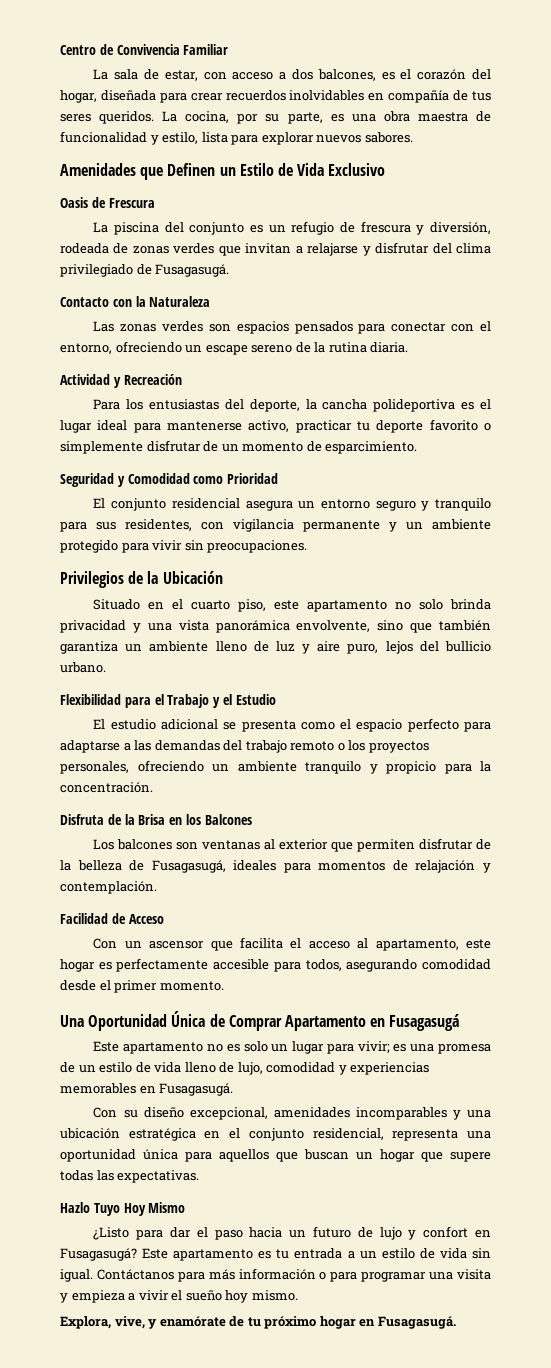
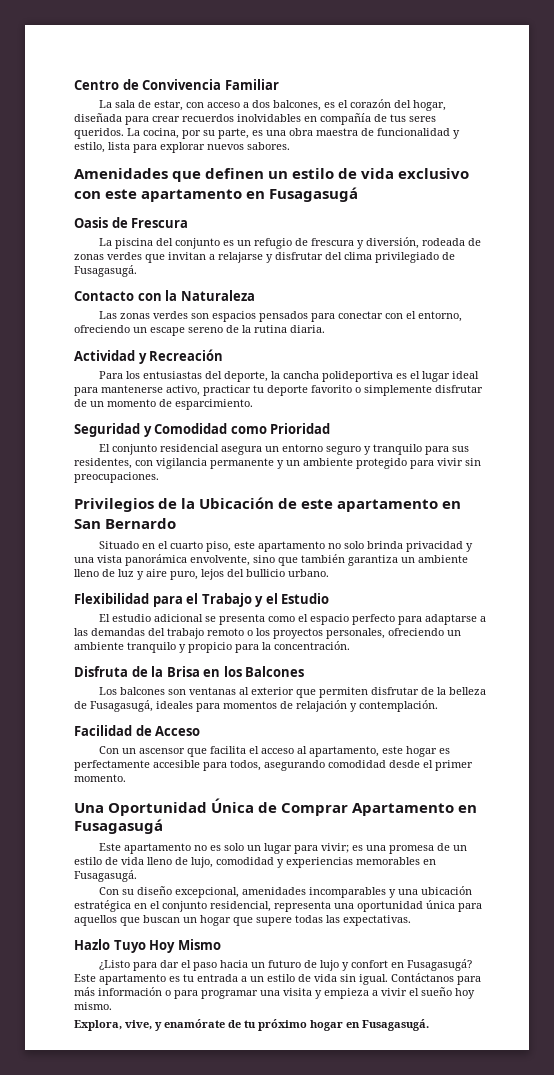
- Amenidades que Definen un Estilo de Vida Exclusivo
+ Amenidades que definen un estilo de vida exclusivo con este apartamento en Fusagasugá
- Privilegios de la Ubicación
+ Privilegios de la Ubicación de este apartamento en San Bernardo

